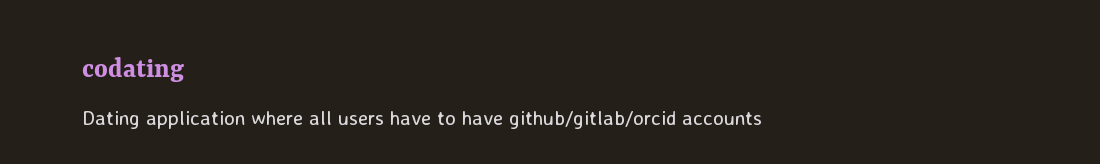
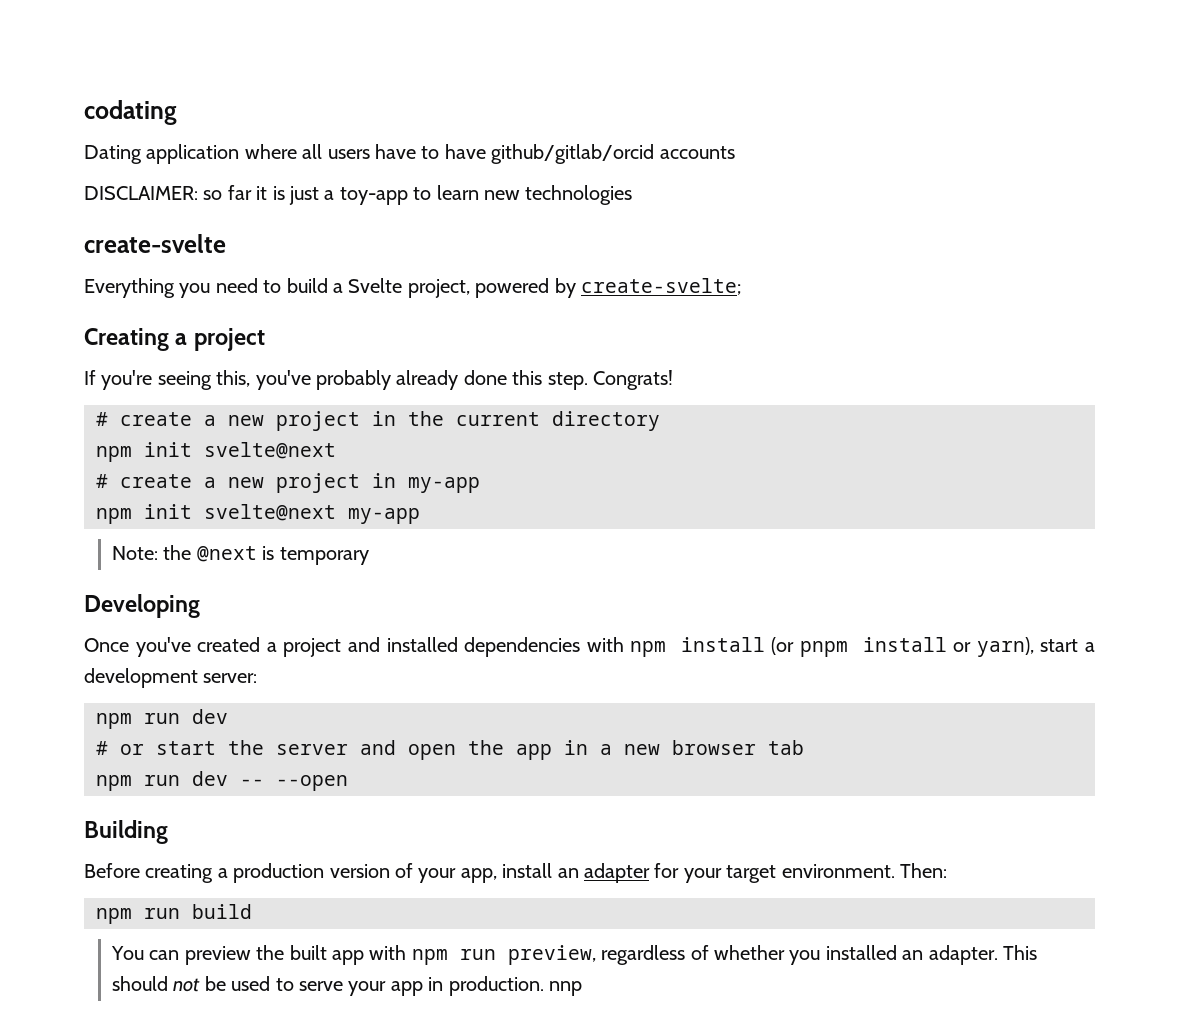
+ DISCLAIMER: so far it is just a toy-app to learn new technologies
+ create-svelte
+ Everything you need to build a Svelte project, powered by create-svelte;
+ Creating a project
+ If you're seeing this, you've probably already done this step. Congrats!
+ # create a new project in the current directory
+ npm init svelte@next
+ # create a new project in my-app
+ npm init svelte@next my-app
+ Note: the @next is temporary
+ Developing
+ Once you've created a project and installed dependencies with npm install (or pnpm install or yarn), start a development server:
+ npm run dev
+ # or start the server and open the app in a new browser tab
+ npm run dev -- --open
+ Building
+ Before creating a production version of your app, install an adapter for your target environment. Then:
+ npm run build
+ You can preview the built app with npm run preview, regardless of whether you installed an adapter. This should not be used to serve your app in production. nnp

